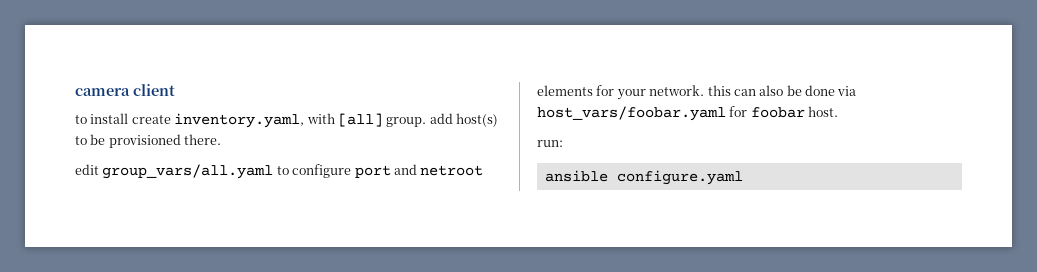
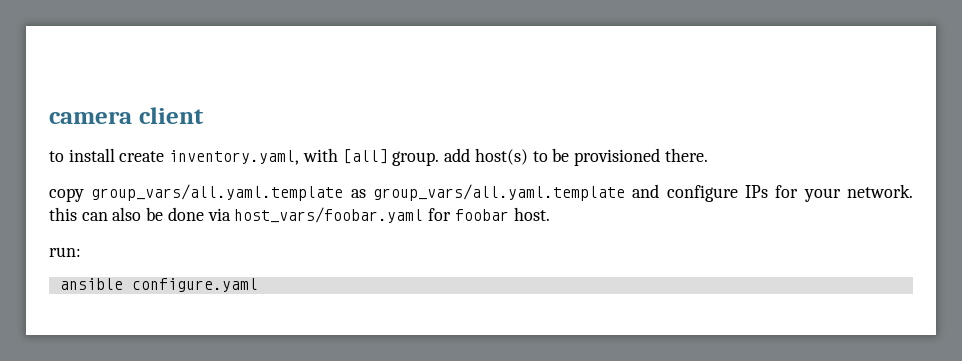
- edit group_vars/all.yaml to configure port and netroot elements for your network. this can also be done via host_vars/foobar.yaml for foobar host.
+ copy group_vars/all.yaml.template as group_vars/all.yaml.template and configure IPs for your network. this can also be done via host_vars/foobar.yaml for foobar host.

